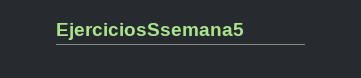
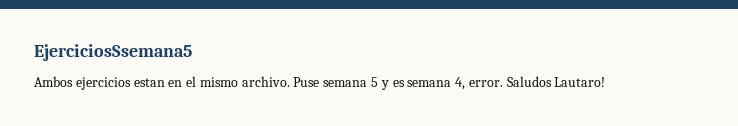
+ Ambos ejercicios estan en el mismo archivo. Puse semana 5 y es semana 4, error. Saludos Lautaro!

